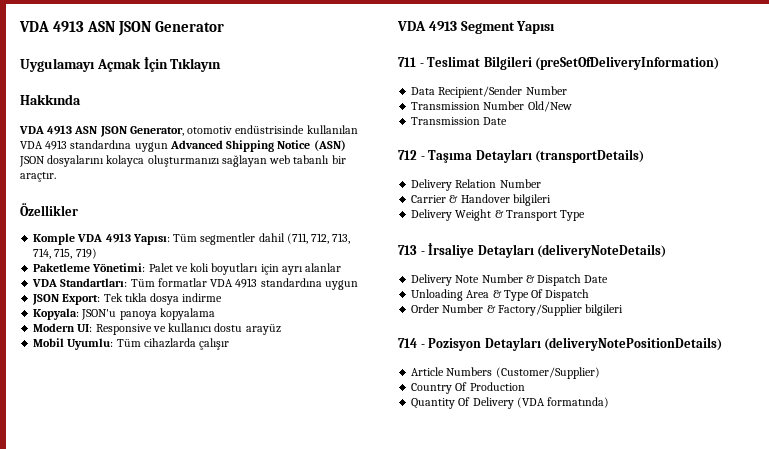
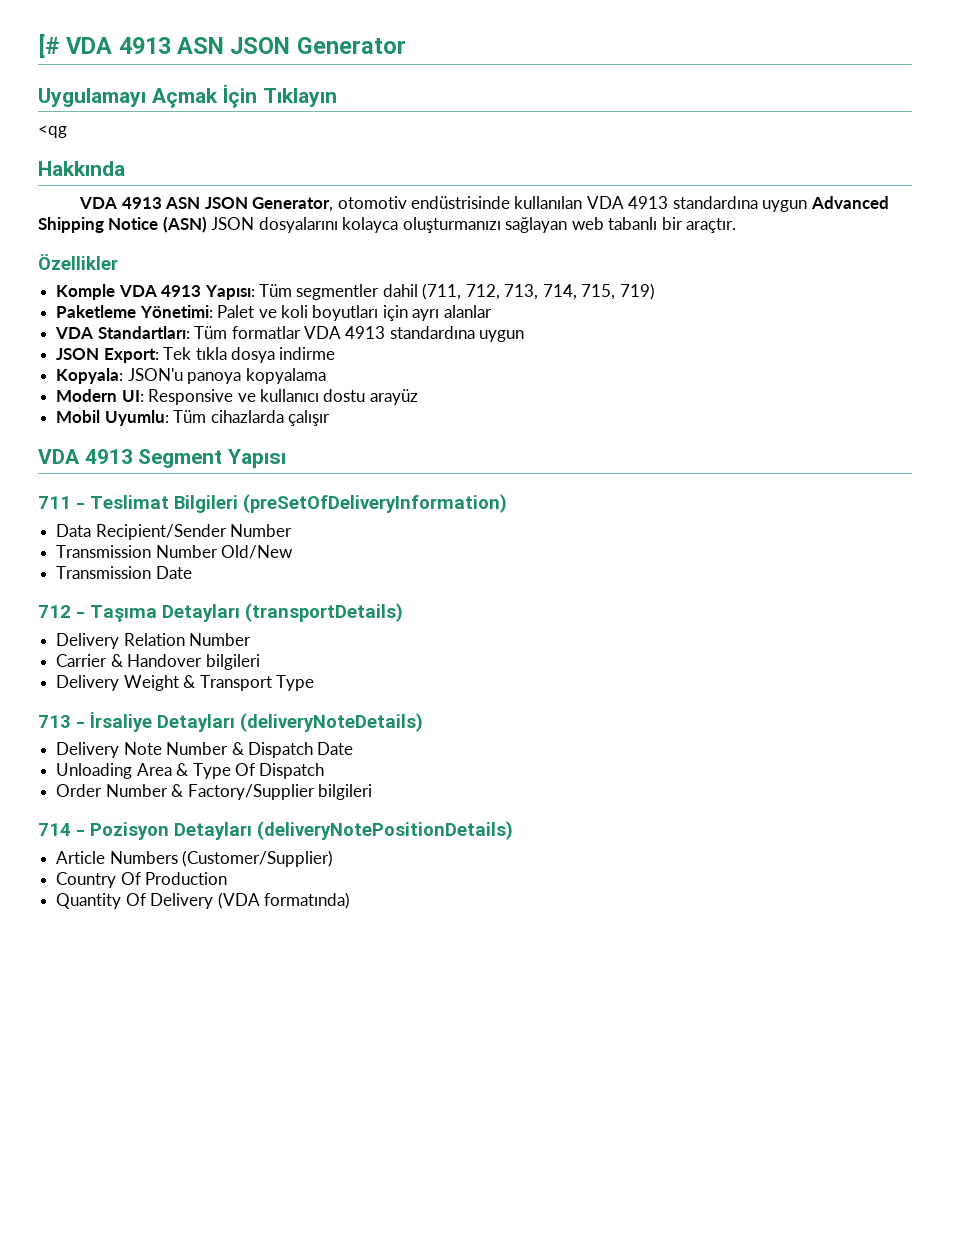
- VDA 4913 ASN JSON Generator
+ [# VDA 4913 ASN JSON Generator
+ <qg

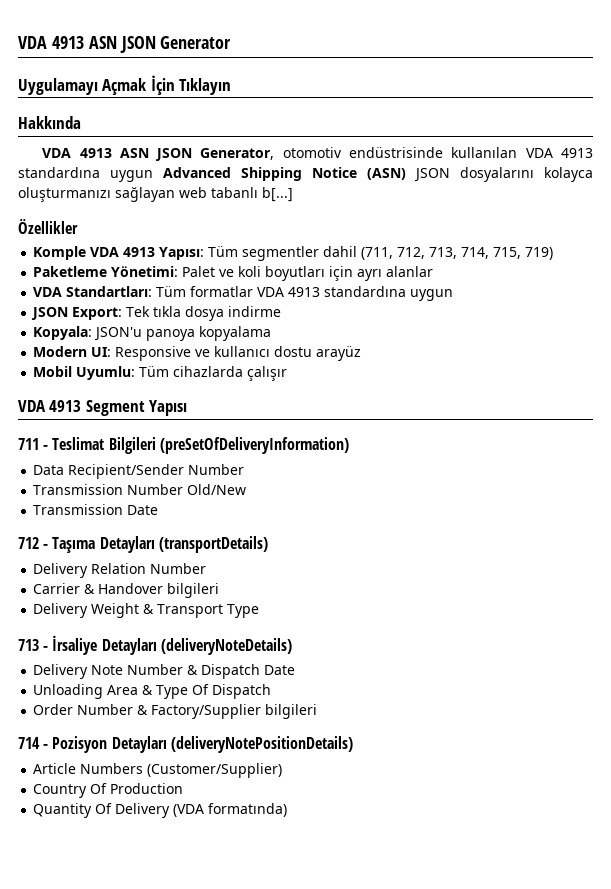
- [# VDA 4913 ASN JSON Generator
+ VDA 4913 ASN JSON Generator
- <qg
- VDA 4913 ASN JSON Generator, otomotiv endüstrisinde kullanılan VDA 4913 standardına uygun Advanced Shipping Notice (ASN) JSON dosyalarını kolayca oluşturmanızı sağlayan web tabanlı bir araçtır.
+ VDA 4913 ASN JSON Generator, otomotiv endüstrisinde kullanılan VDA 4913 standardına uygun Advanced Shipping Notice (ASN) JSON dosyalarını kolayca oluşturmanızı sağlayan web tabanlı b[...]

